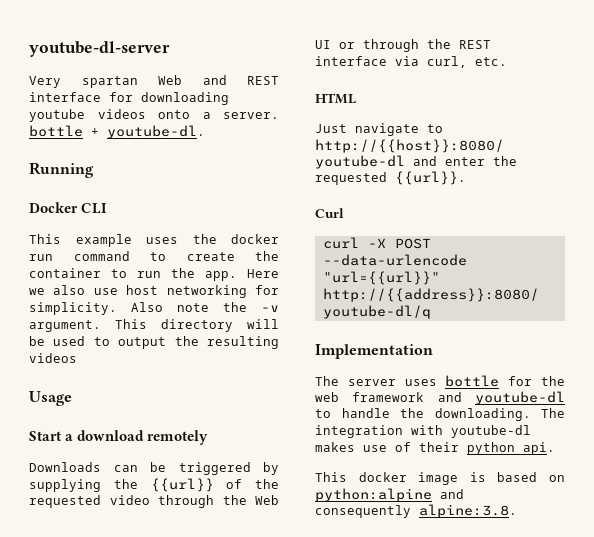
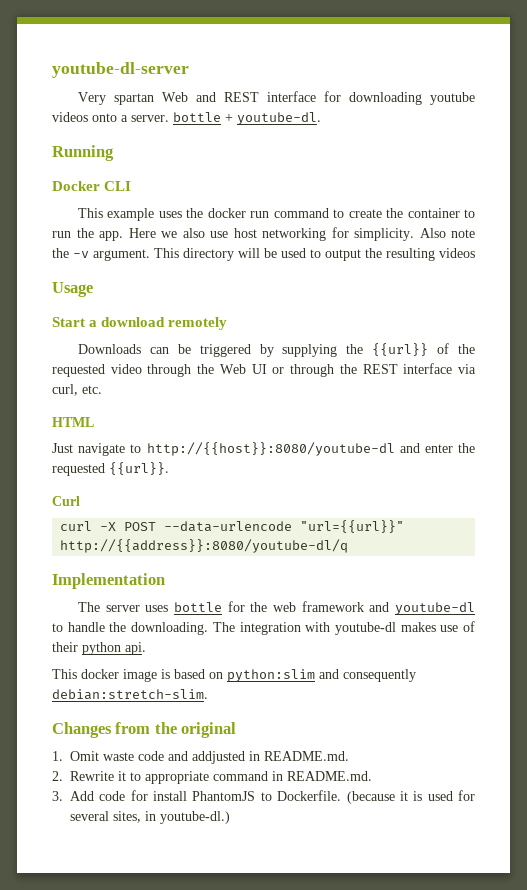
- This docker image is based on python:alpine and consequently alpine:3.8.
+ This docker image is based on python:slim and consequently debian:stretch-slim.
+ Changes from the original
+ 1. Omit waste code and addjusted in README.md.
+ 2. Rewrite it to appropriate command in README.md.
+ 3. Add code for install PhantomJS to Dockerfile. (because it is used for several sites, in youtube-dl.)

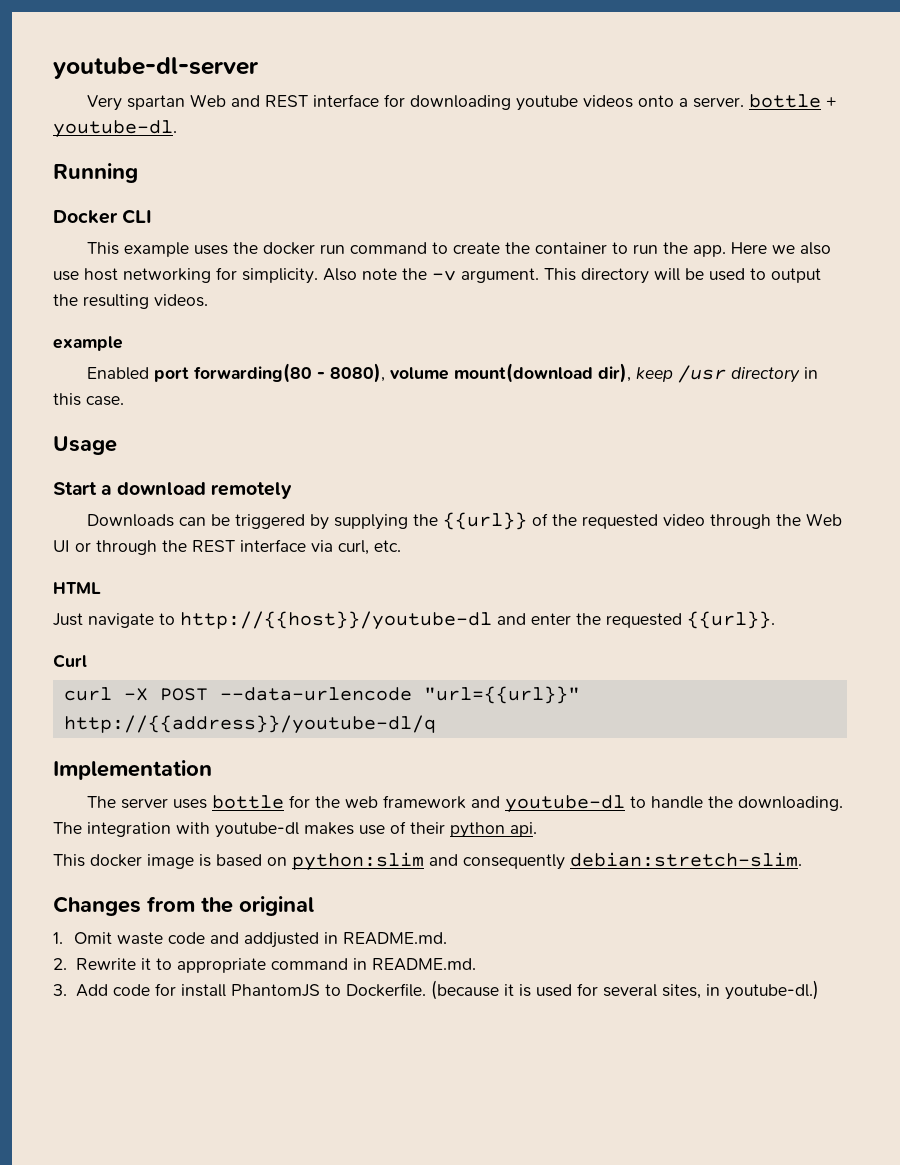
- This directory will be used to output the resulting videos
+ This directory will be used to output the resulting videos.
+ example
+ Enabled port forwarding(80 - 8080), volume mount(download dir), keep /usr directory in this case.
- Just navigate to http://{{host}}:8080/youtube-dl and enter the requested {{url}}.
+ Just navigate to http://{{host}}/youtube-dl and enter the requested {{url}}.
- curl -X POST --data-urlencode "url={{url}}" http://{{address}}:8080/youtube-dl/q
+ curl -X POST --data-urlencode "url={{url}}" http://{{address}}/youtube-dl/q

